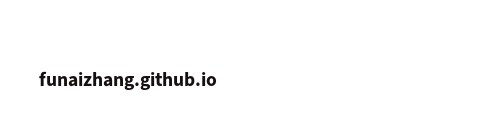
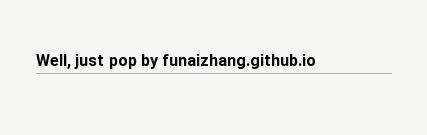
- funaizhang.github.io
+ Well, just pop by funaizhang.github.io

